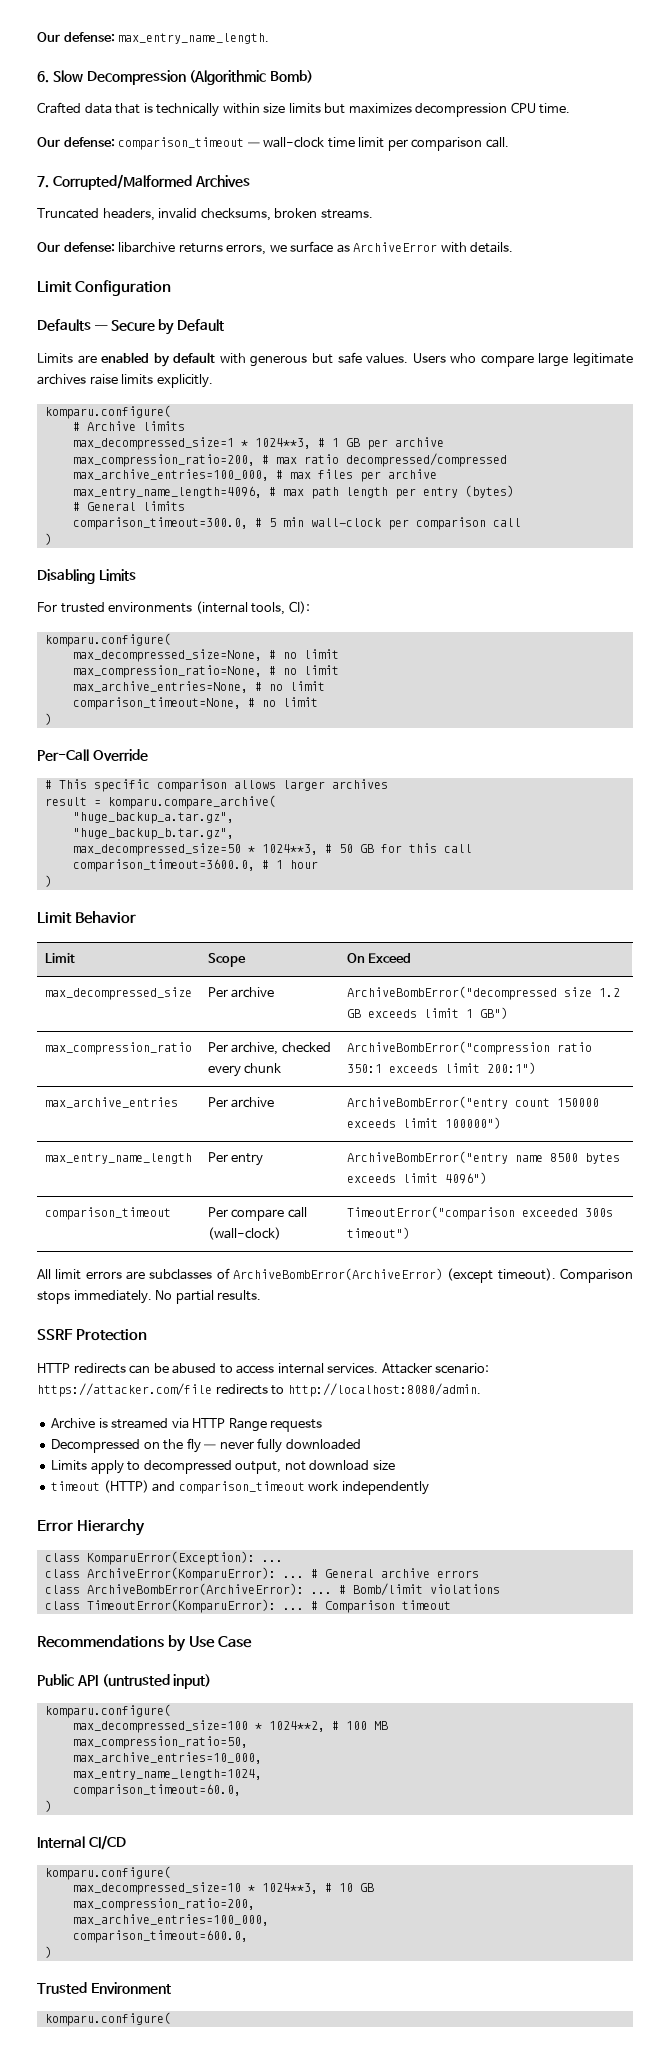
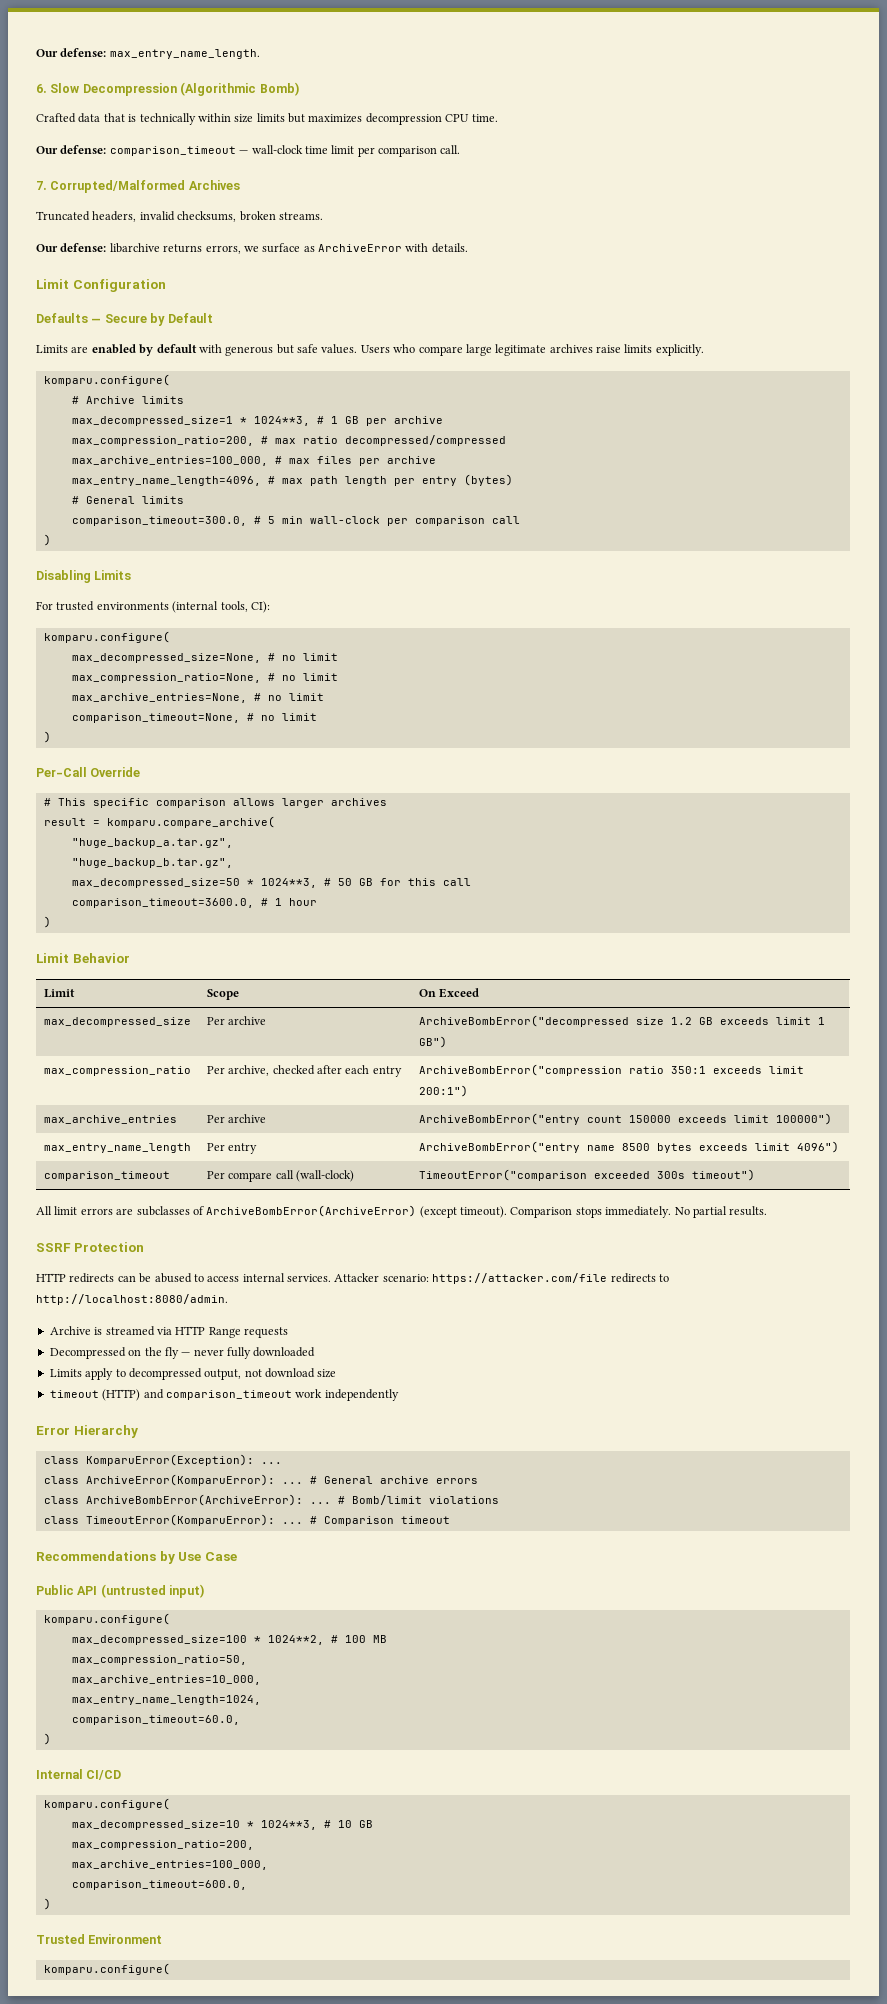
- max_compression_ratio | Per archive, checked every chunk | ArchiveBombError("compression ratio 350:1 exceeds limit 200:1")
+ max_compression_ratio | Per archive, checked after each entry | ArchiveBombError("compression ratio 350:1 exceeds limit 200:1")

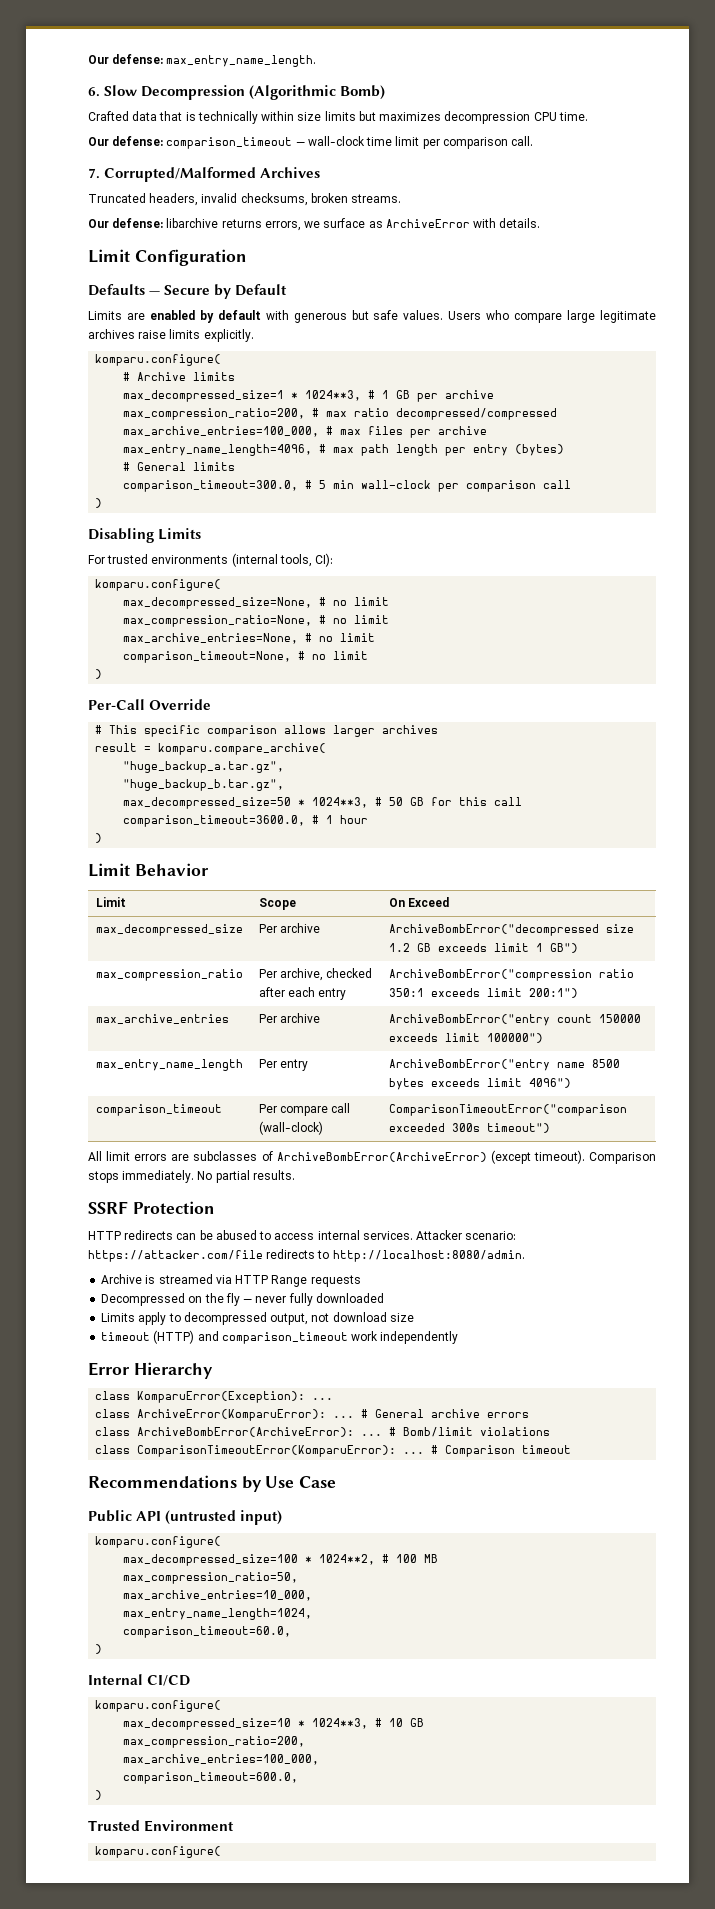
- comparison_timeout | Per compare call (wall-clock) | TimeoutError("comparison exceeded 300s timeout")
+ comparison_timeout | Per compare call (wall-clock) | ComparisonTimeoutError("comparison exceeded 300s timeout")
- class TimeoutError(KomparuError): ...
+ class ComparisonTimeoutError(KomparuError): ...

